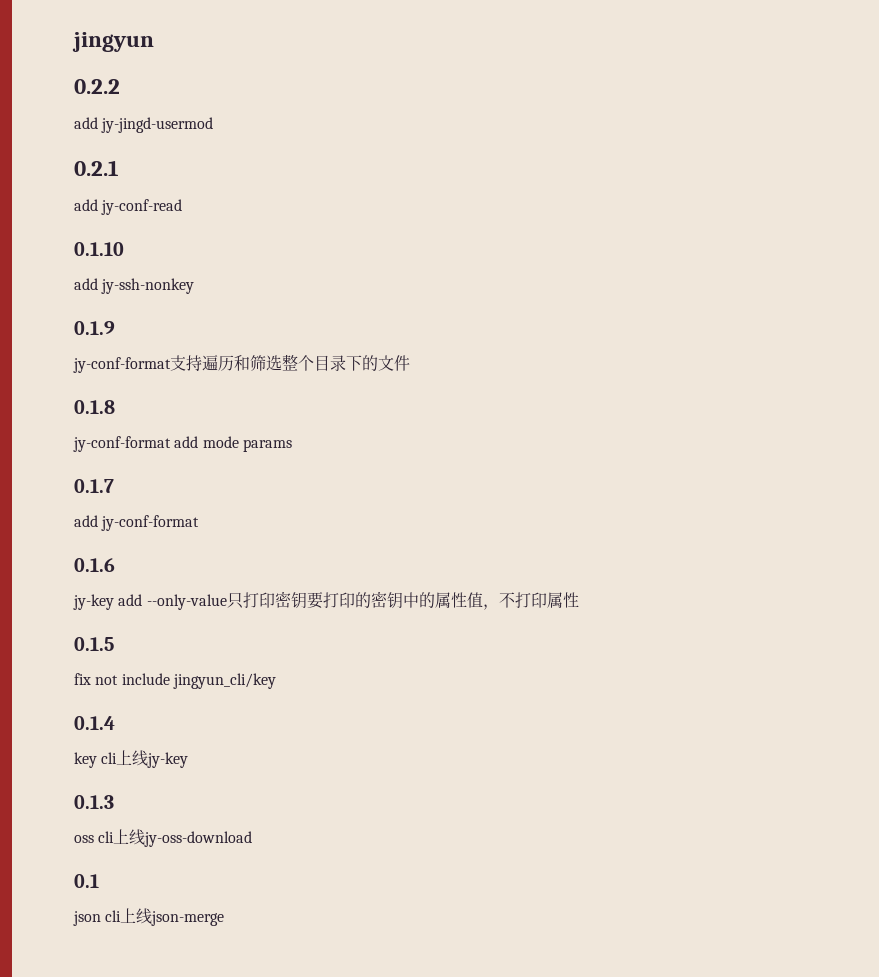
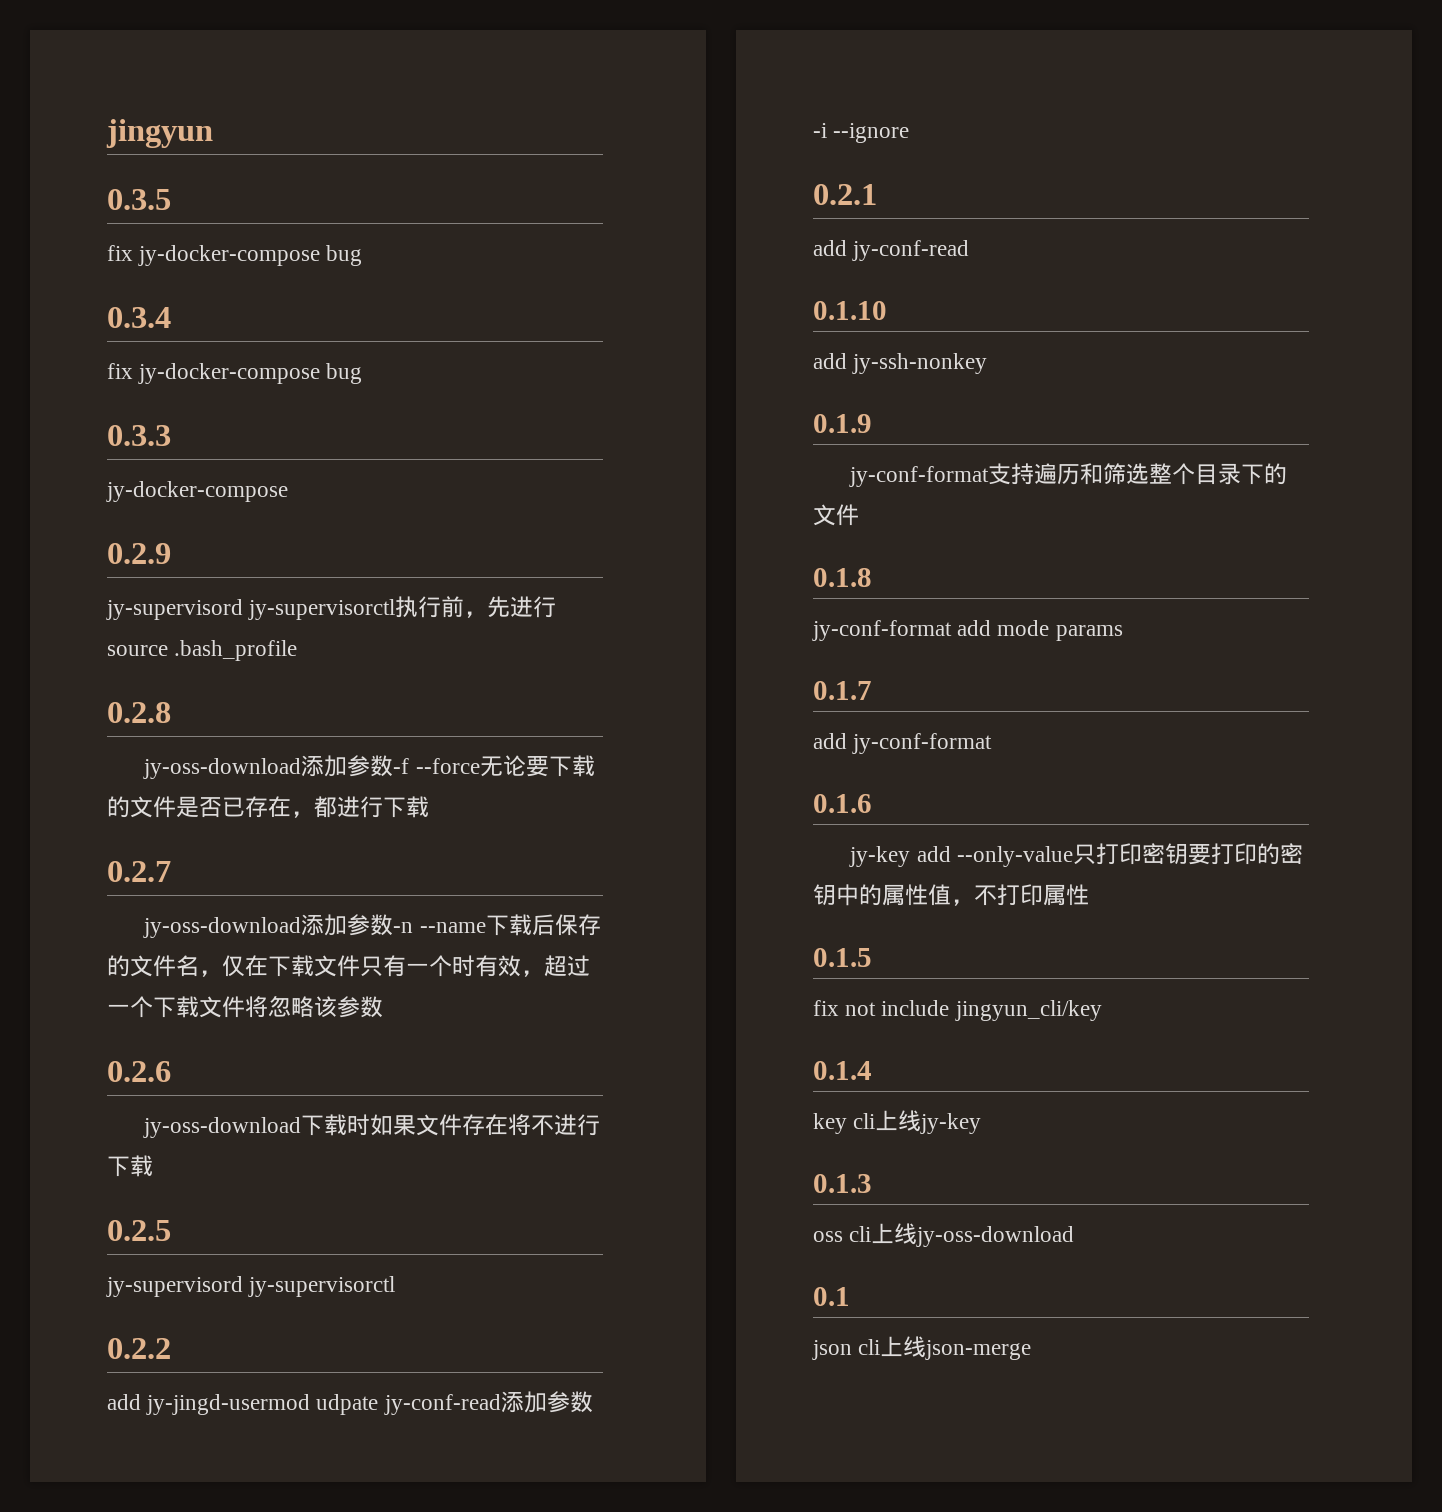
+ 0.3.5
+ fix jy-docker-compose bug
+ 0.3.4
+ fix jy-docker-compose bug
+ 0.3.3
+ jy-docker-compose
+ 0.2.9
+ jy-supervisord jy-supervisorctl执行前，先进行source .bash_profile
+ 0.2.8
+ jy-oss-download添加参数-f --force无论要下载的文件是否已存在，都进行下载
+ 0.2.7
+ jy-oss-download添加参数-n --name下载后保存的文件名，仅在下载文件只有一个时有效，超过一个下载文件将忽略该参数
+ 0.2.6
+ jy-oss-download下载时如果文件存在将不进行下载
+ 0.2.5
+ jy-supervisord jy-supervisorctl
  0.2.2
- add jy-jingd-usermod
+ add jy-jingd-usermod udpate jy-conf-read添加参数-i --ignore

